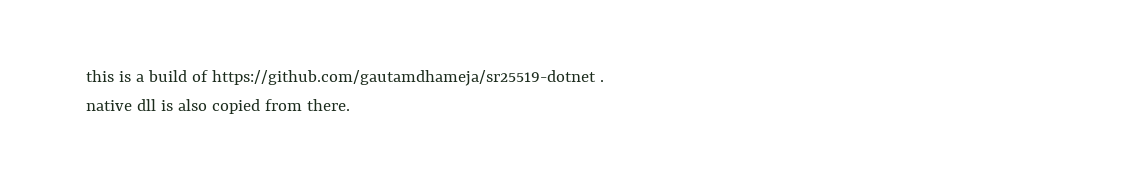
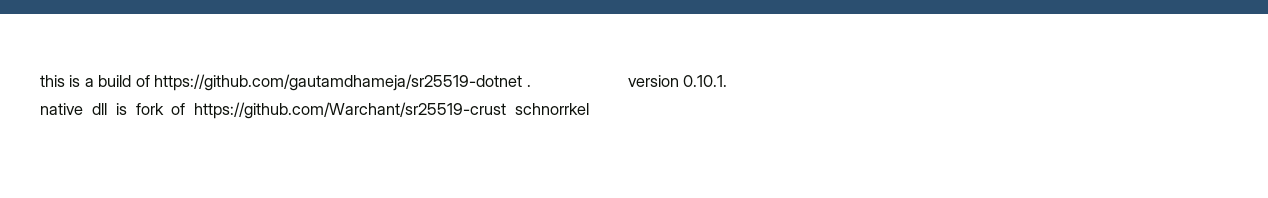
- native dll is also copied from there.
+ native dll is fork of https://github.com/Warchant/sr25519-crust schnorrkel version 0.10.1.

